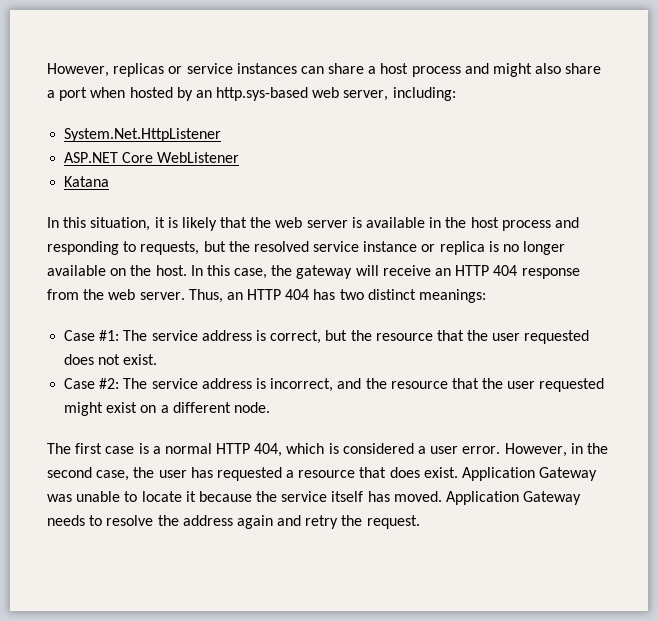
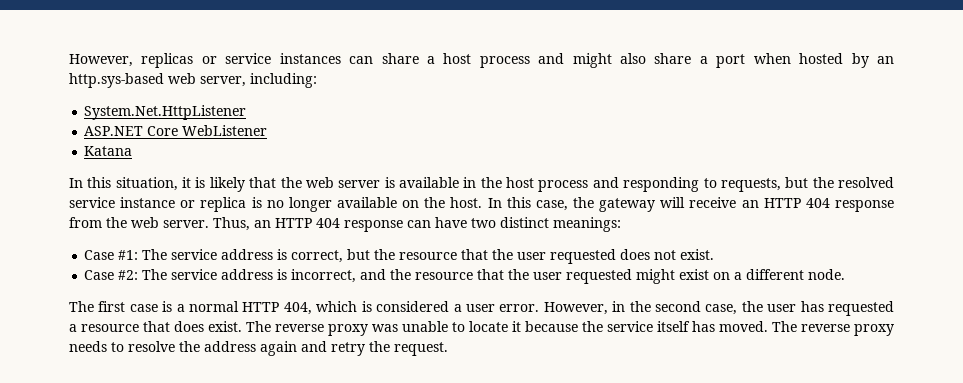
- Thus, an HTTP 404 has two distinct meanings:
+ Thus, an HTTP 404 response can have two distinct meanings:
- Application Gateway was unable to locate it because the service itself has moved.
+ The reverse proxy was unable to locate it because the service itself has moved.
- Application Gateway needs to resolve the address again and retry the request.
+ The reverse proxy needs to resolve the address again and retry the request.

